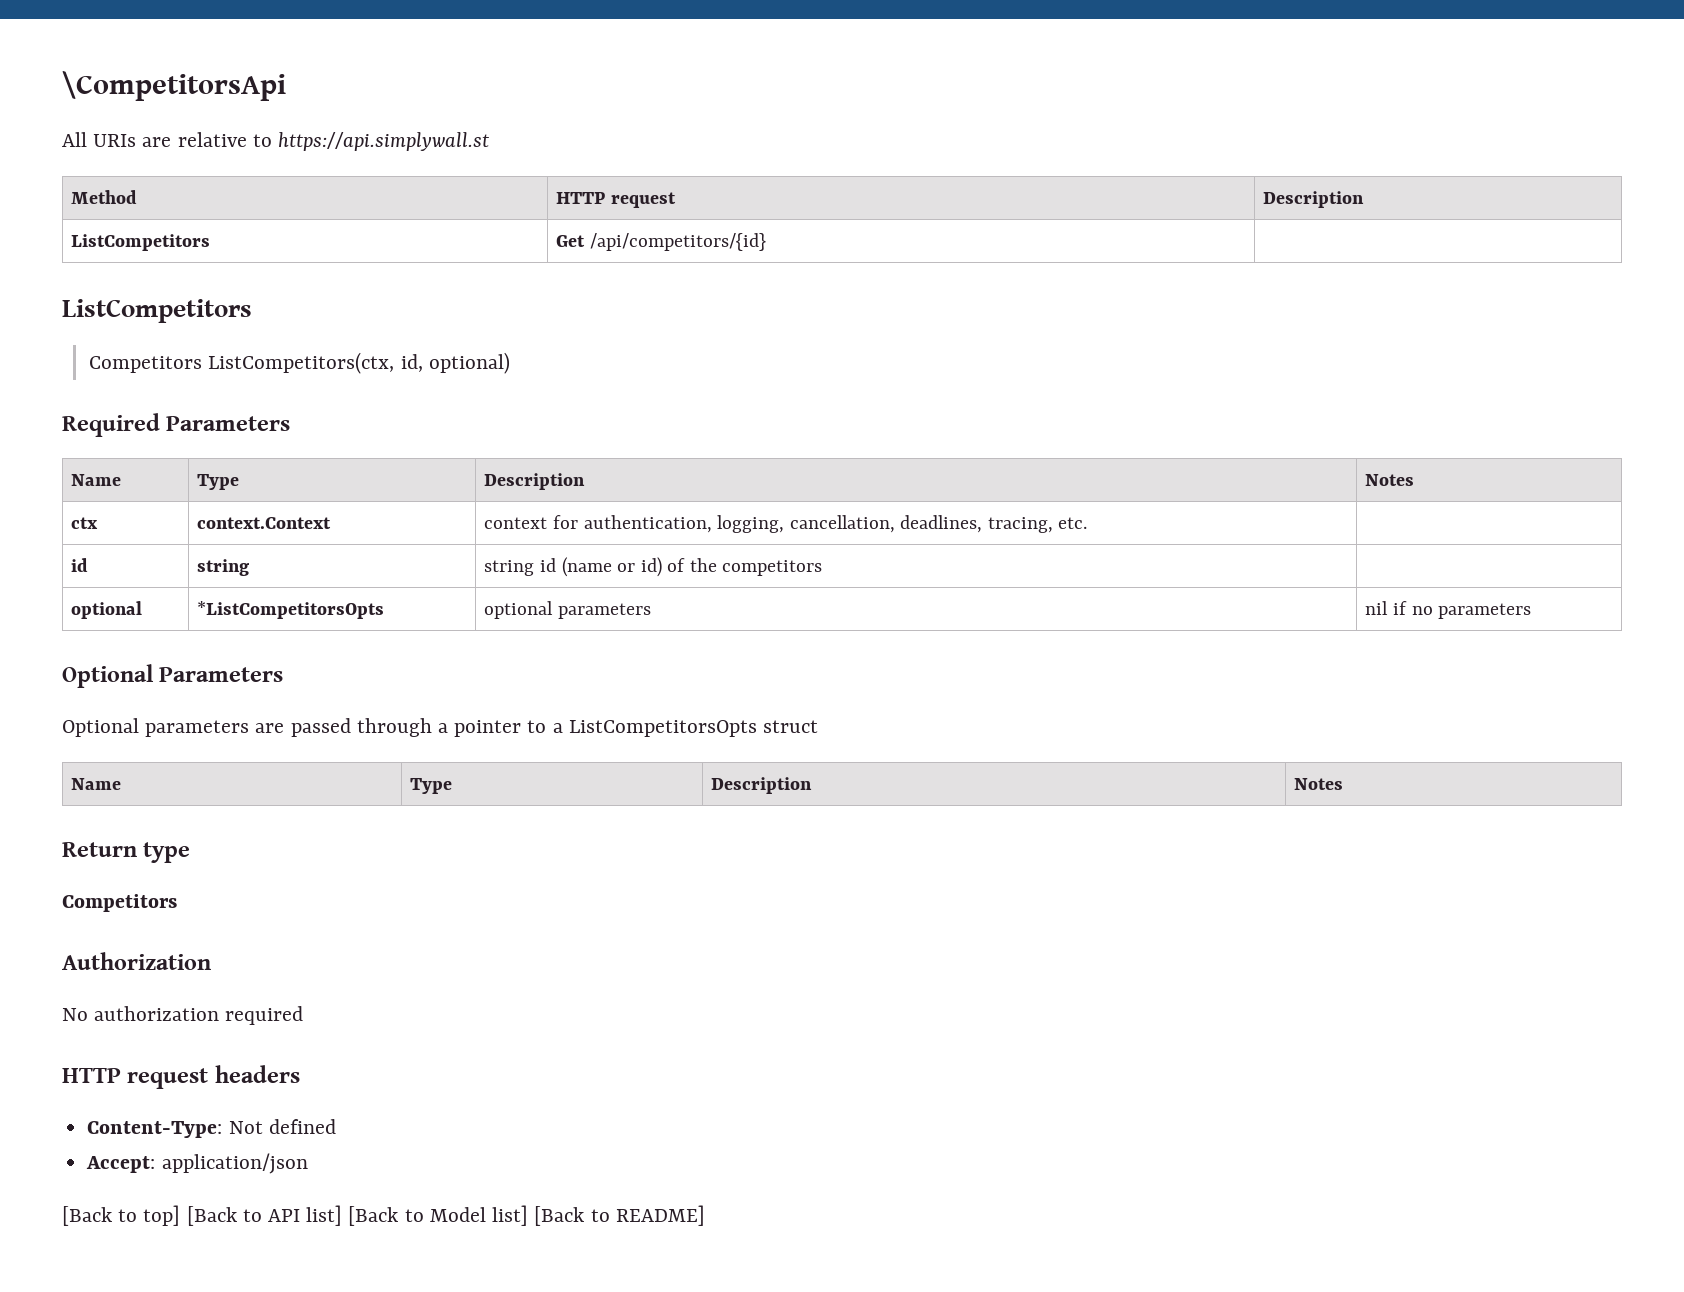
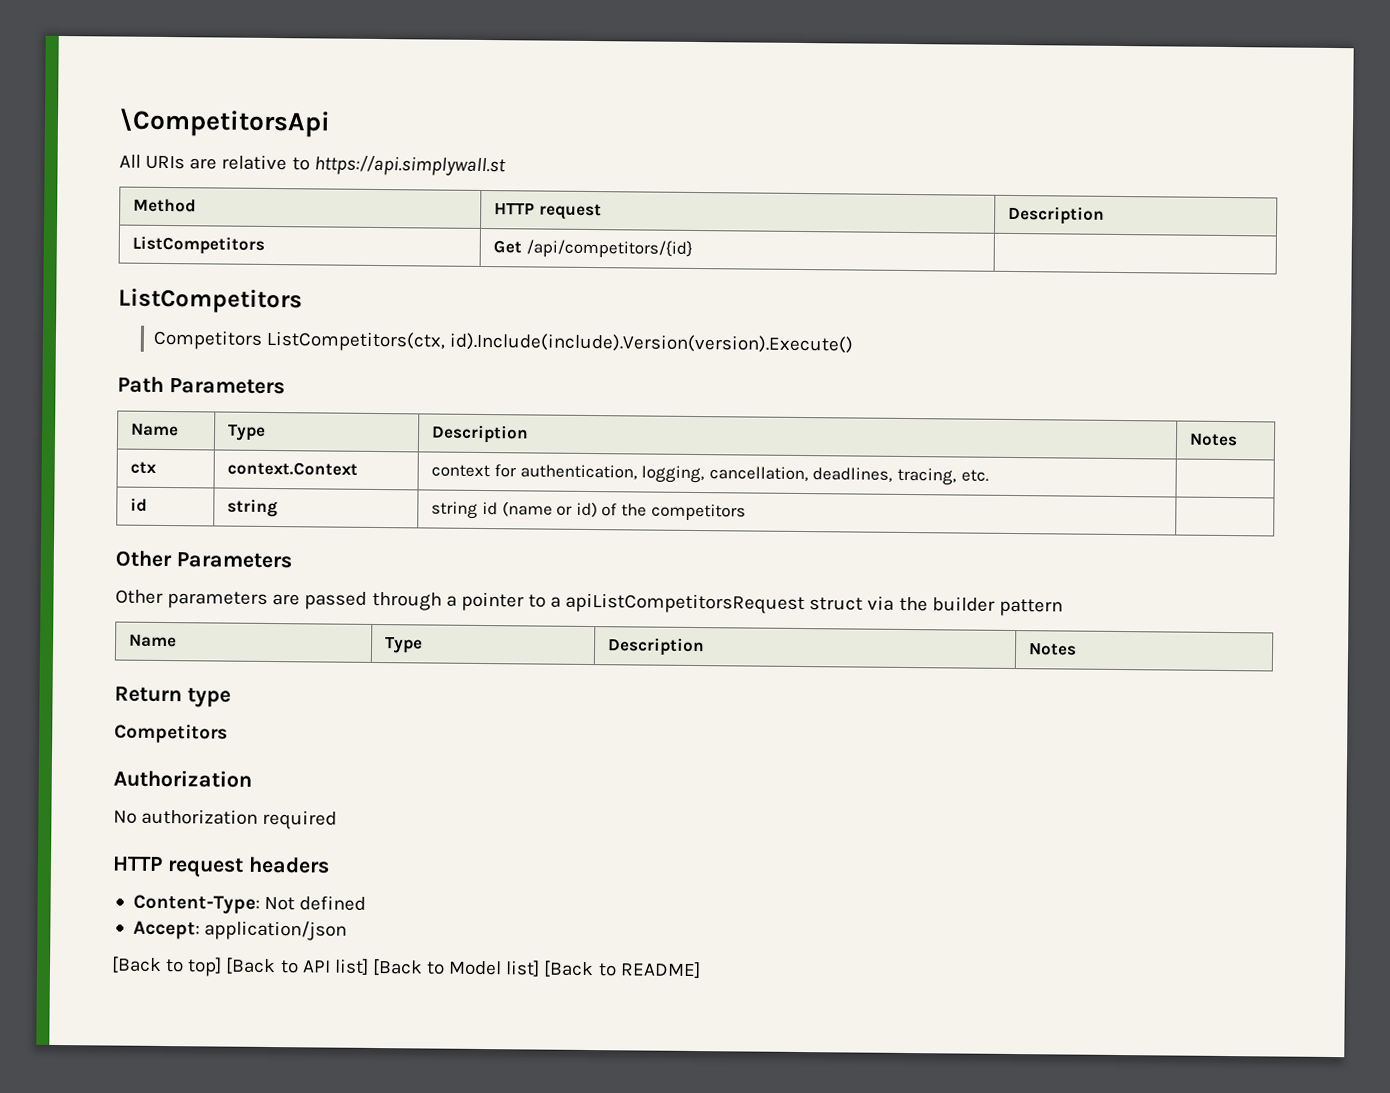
- Competitors ListCompetitors(ctx, id, optional)
- Required Parameters
+ Competitors ListCompetitors(ctx, id).Include(include).Version(version).Execute()
+ Path Parameters
- optional | *ListCompetitorsOpts | optional parameters | nil if no parameters
- Optional Parameters
- Optional parameters are passed through a pointer to a ListCompetitorsOpts struct
+ Other Parameters
+ Other parameters are passed through a pointer to a apiListCompetitorsRequest struct via the builder pattern

